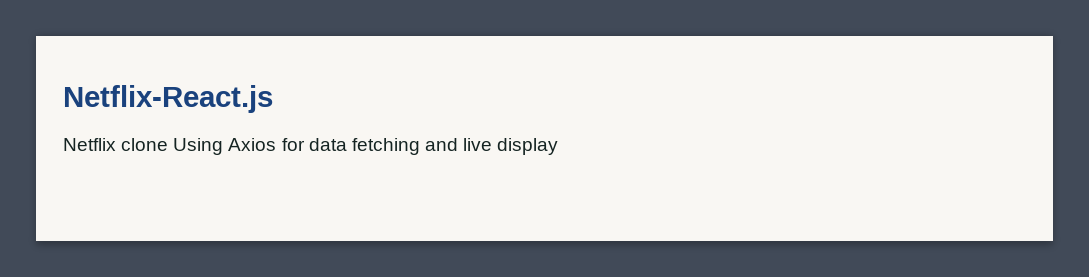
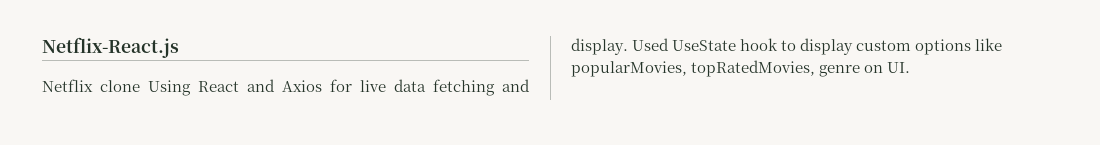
- Netflix clone Using Axios for data fetching and live display
+ Netflix clone Using React and Axios for live data fetching and display. Used UseState hook to display custom options like popularMovies, topRatedMovies, genre on UI.

